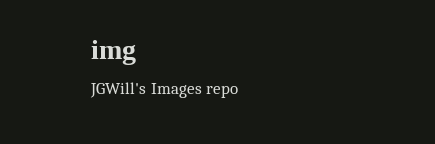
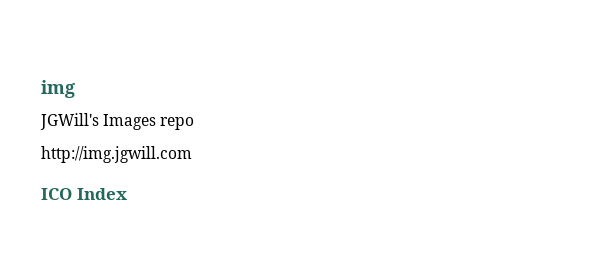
+ http://img.jgwill.com
+ ICO Index

